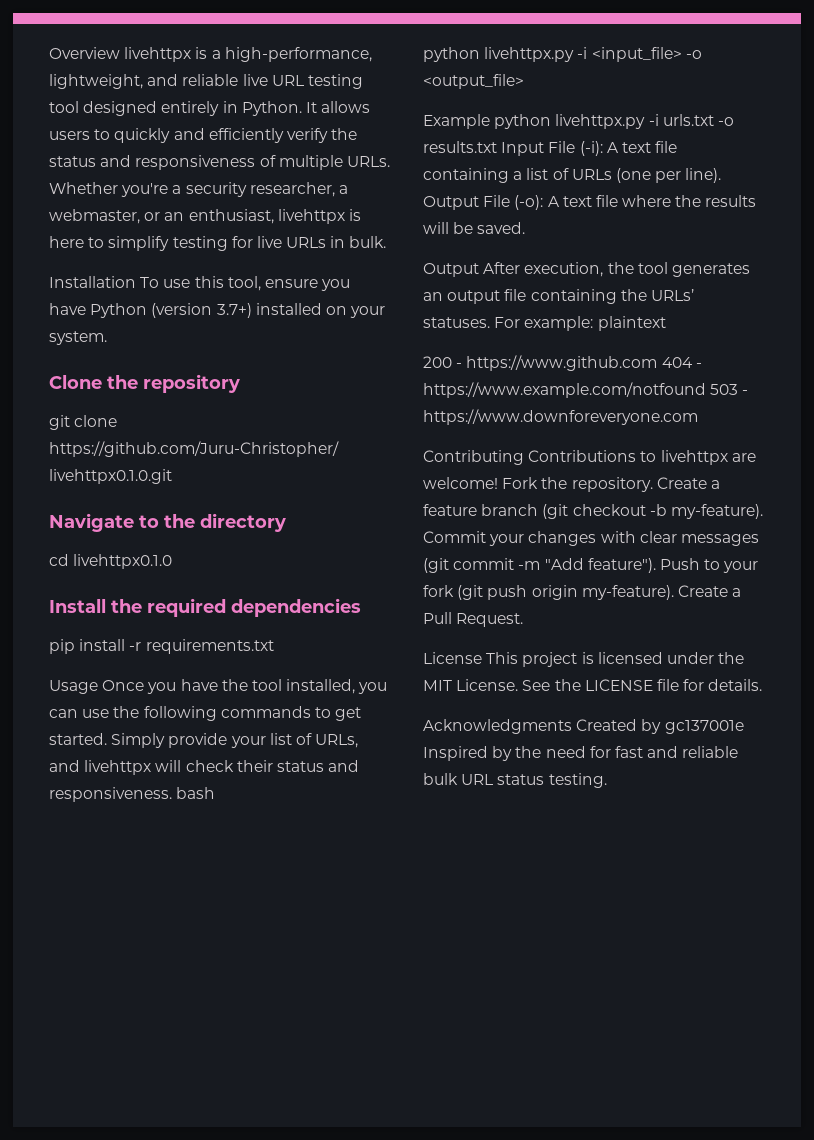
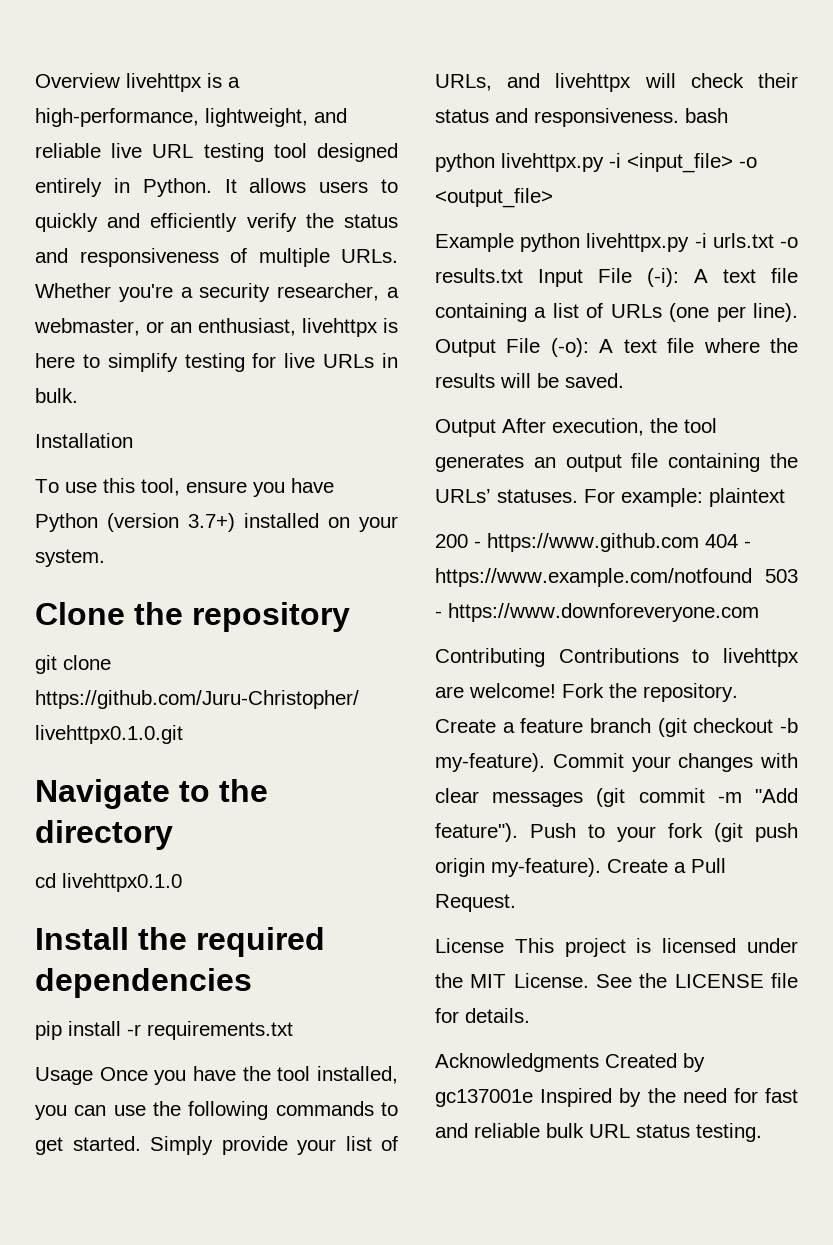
- Installation To use this tool, ensure you have Python (version 3.7+) installed on your system.
+ Installation
+ To use this tool, ensure you have Python (version 3.7+) installed on your system.

